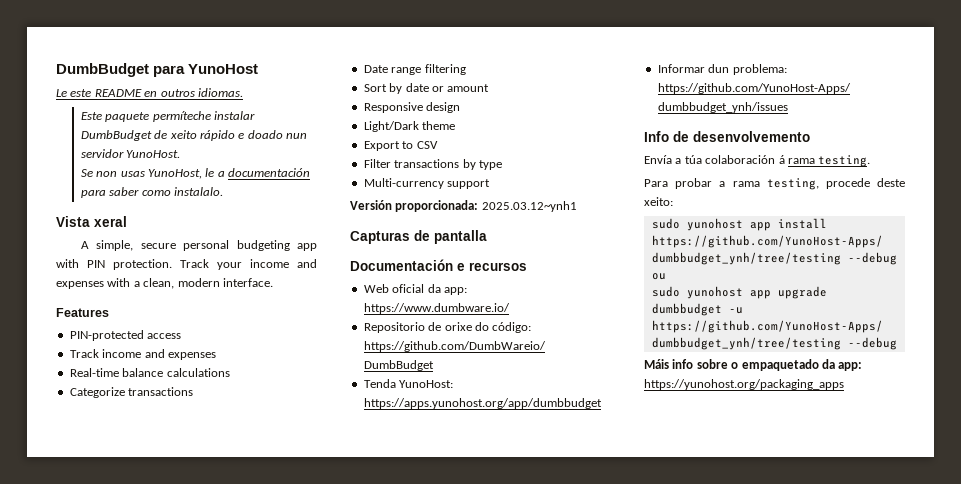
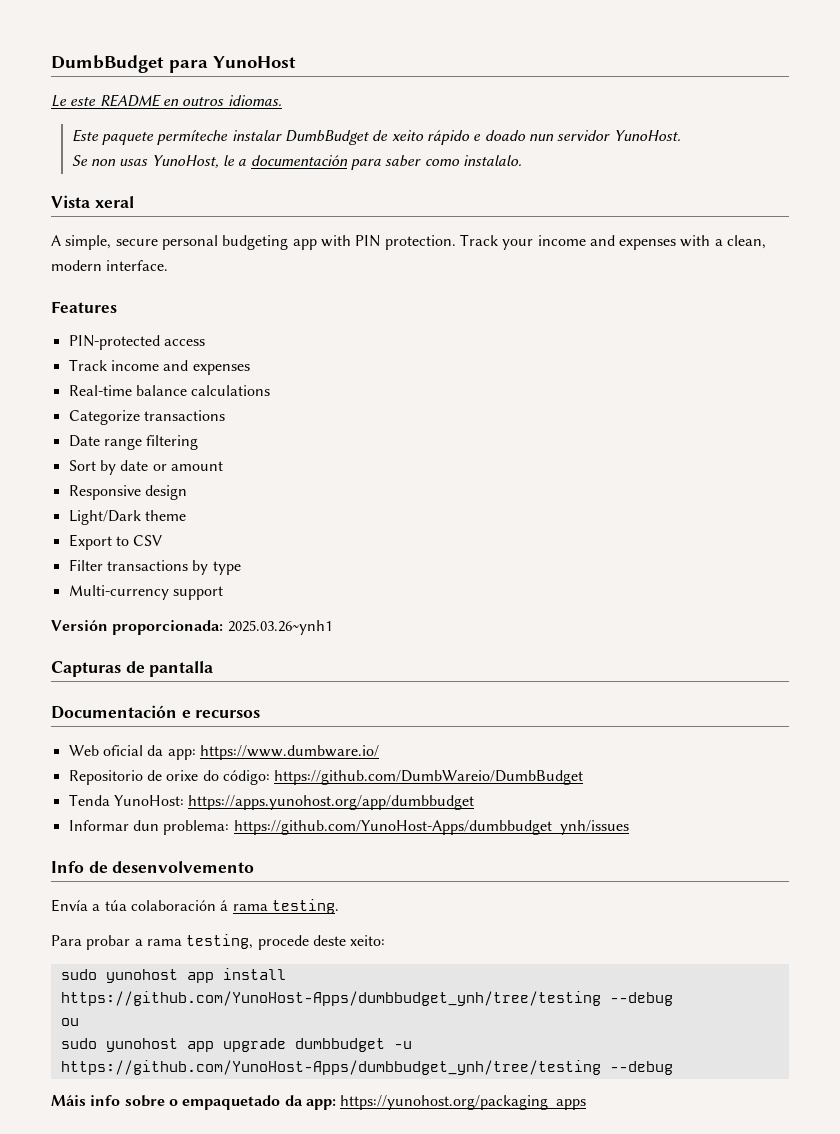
- Versión proporcionada: 2025.03.12~ynh1
+ Versión proporcionada: 2025.03.26~ynh1

